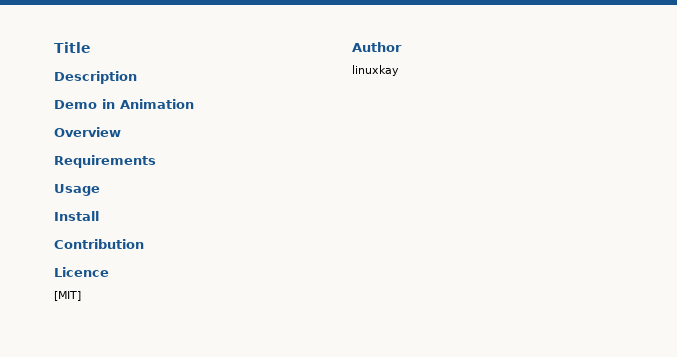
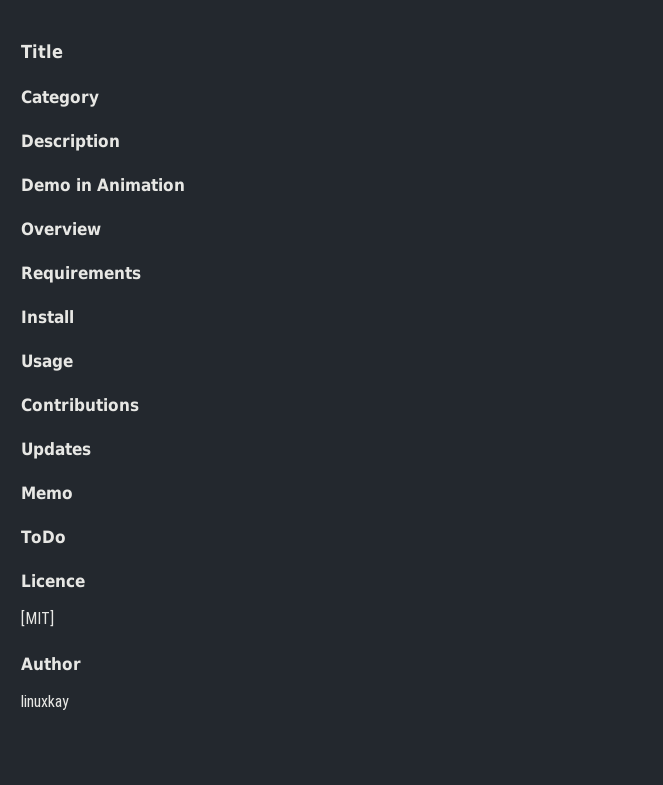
+ Category
+ Install
- Install
- Contribution
+ Contributions
+ Updates
+ Memo
+ ToDo

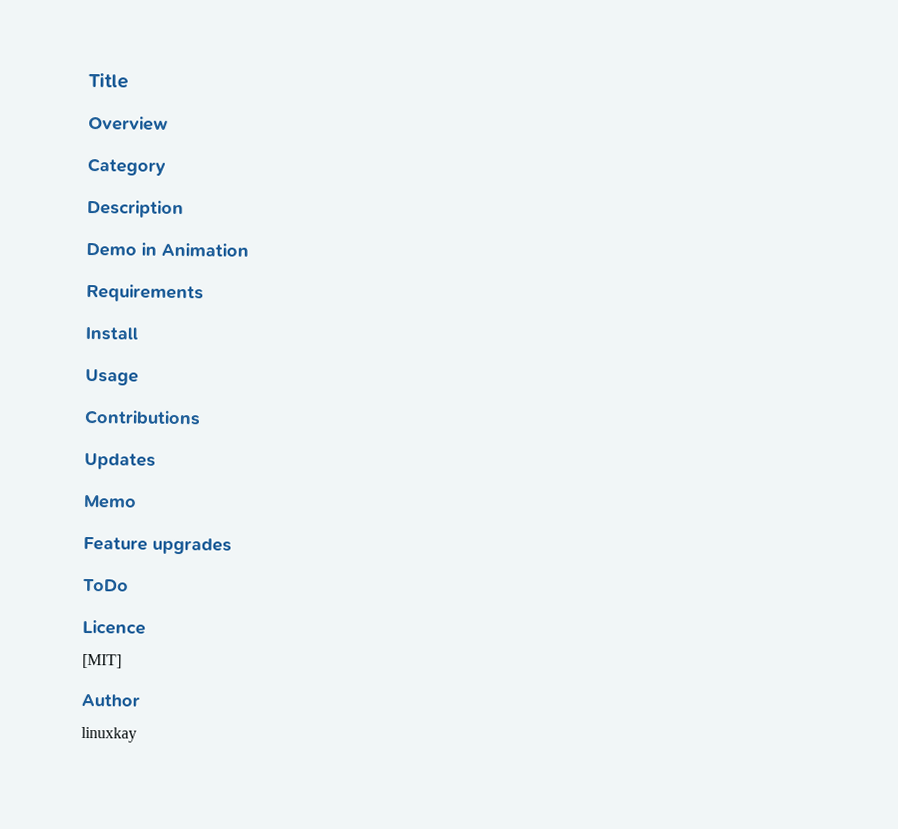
+ Overview
- Overview
+ Feature upgrades

